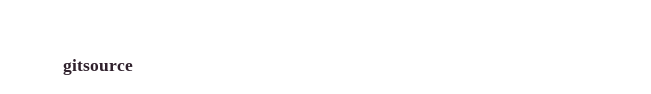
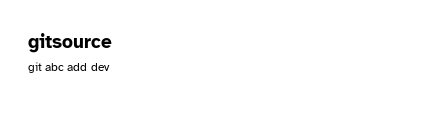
+ git abc add dev

